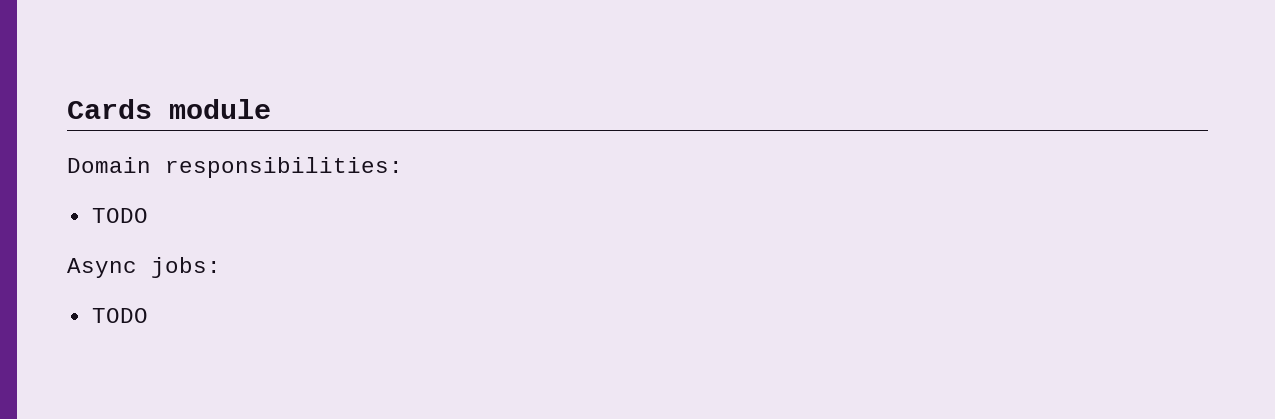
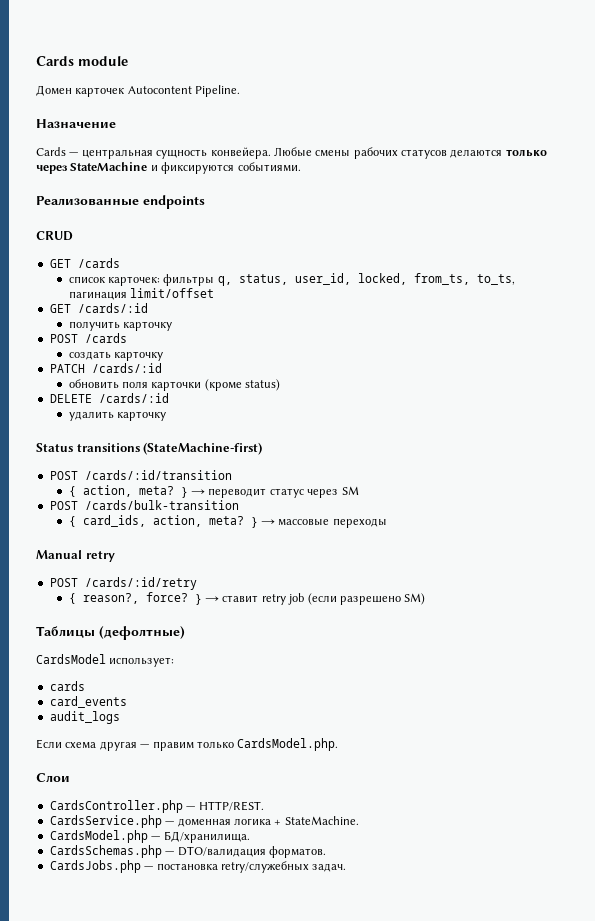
- Domain responsibilities:
- TODO
- Async jobs:
- TODO
+ Домен карточек Autocontent Pipeline.
+ Назначение
+ Cards — центральная сущность конвейера. Любые смены рабочих статусов делаются только через StateMachine и фиксируются событиями.
+ Реализованные endpoints
+ CRUD
+ GET /cards
+ список карточек: фильтры q, status, user_id, locked, from_ts, to_ts, пагинация limit/offset
+ GET /cards/:id
+ получить карточку
+ POST /cards
+ создать карточку
+ PATCH /cards/:id
+ обновить поля карточки (кроме status)
+ DELETE /cards/:id
+ удалить карточку
+ Status transitions (StateMachine-first)
+ POST /cards/:id/transition
+ { action, meta? } → переводит статус через SM
+ POST /cards/bulk-transition
+ { card_ids, action, meta? } → массовые переходы
+ Manual retry
+ POST /cards/:id/retry
+ { reason?, force? } → ставит retry job (если разрешено SM)
+ Таблицы (дефолтные)
+ CardsModel использует:
+ cards
+ card_events
+ audit_logs
+ Если схема другая — правим только CardsModel.php.
+ Слои
+ CardsController.php — HTTP/REST.
+ CardsService.php — доменная логика + StateMachine.
+ CardsModel.php — БД/хранилища.
+ CardsSchemas.php — DTO/валидация форматов.
+ CardsJobs.php — постановка retry/служебных задач.

